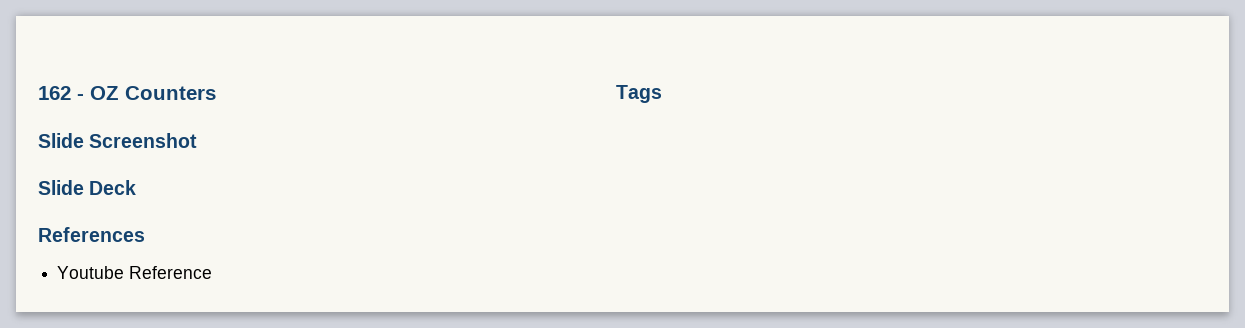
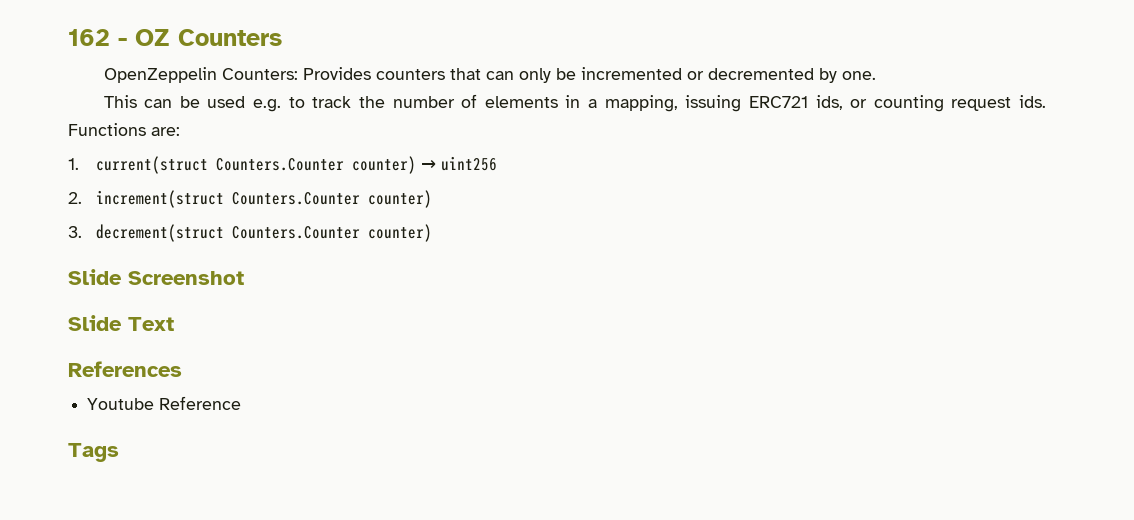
+ OpenZeppelin Counters: Provides counters that can only be incremented or decremented by one.
+ This can be used e.g. to track the number of elements in a mapping, issuing ERC721 ids, or counting request ids. Functions are:
+ 1. current(struct Counters.Counter counter) → uint256
+ 2. increment(struct Counters.Counter counter)
+ 3. decrement(struct Counters.Counter counter)
- Slide Deck
+ Slide Text

